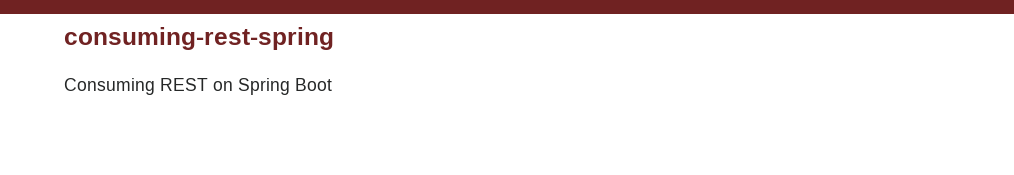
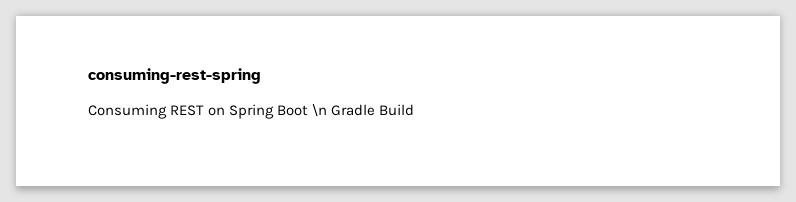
- Consuming REST on Spring Boot
+ Consuming REST on Spring Boot \n Gradle Build

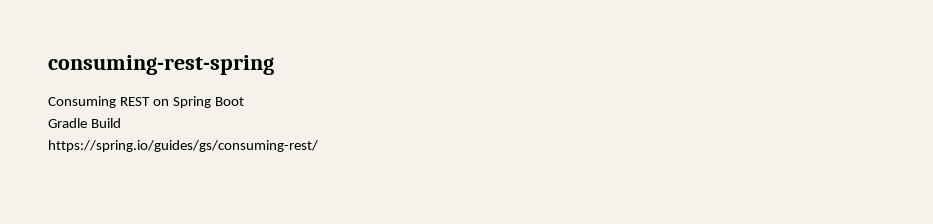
- Consuming REST on Spring Boot \n Gradle Build
+ Consuming REST on Spring Boot
+ Gradle Build
+ https://spring.io/guides/gs/consuming-rest/

